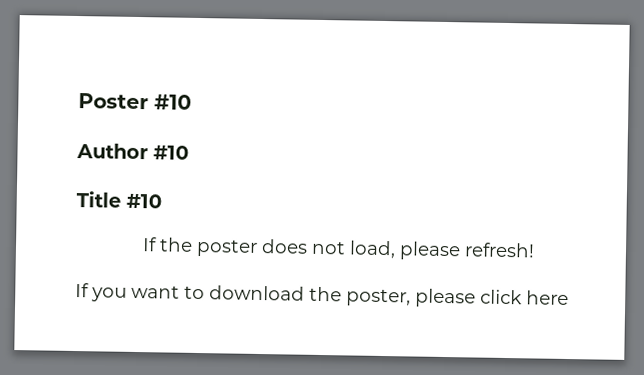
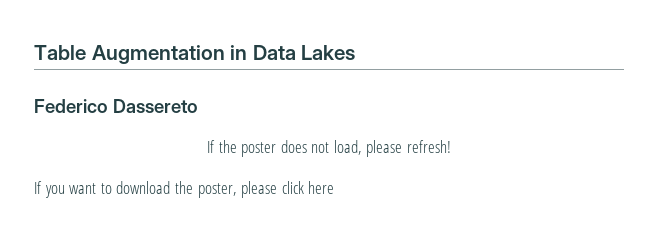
- Poster #10
- Author #10
- Title #10
+ Table Augmentation in Data Lakes
+ Federico Dassereto

